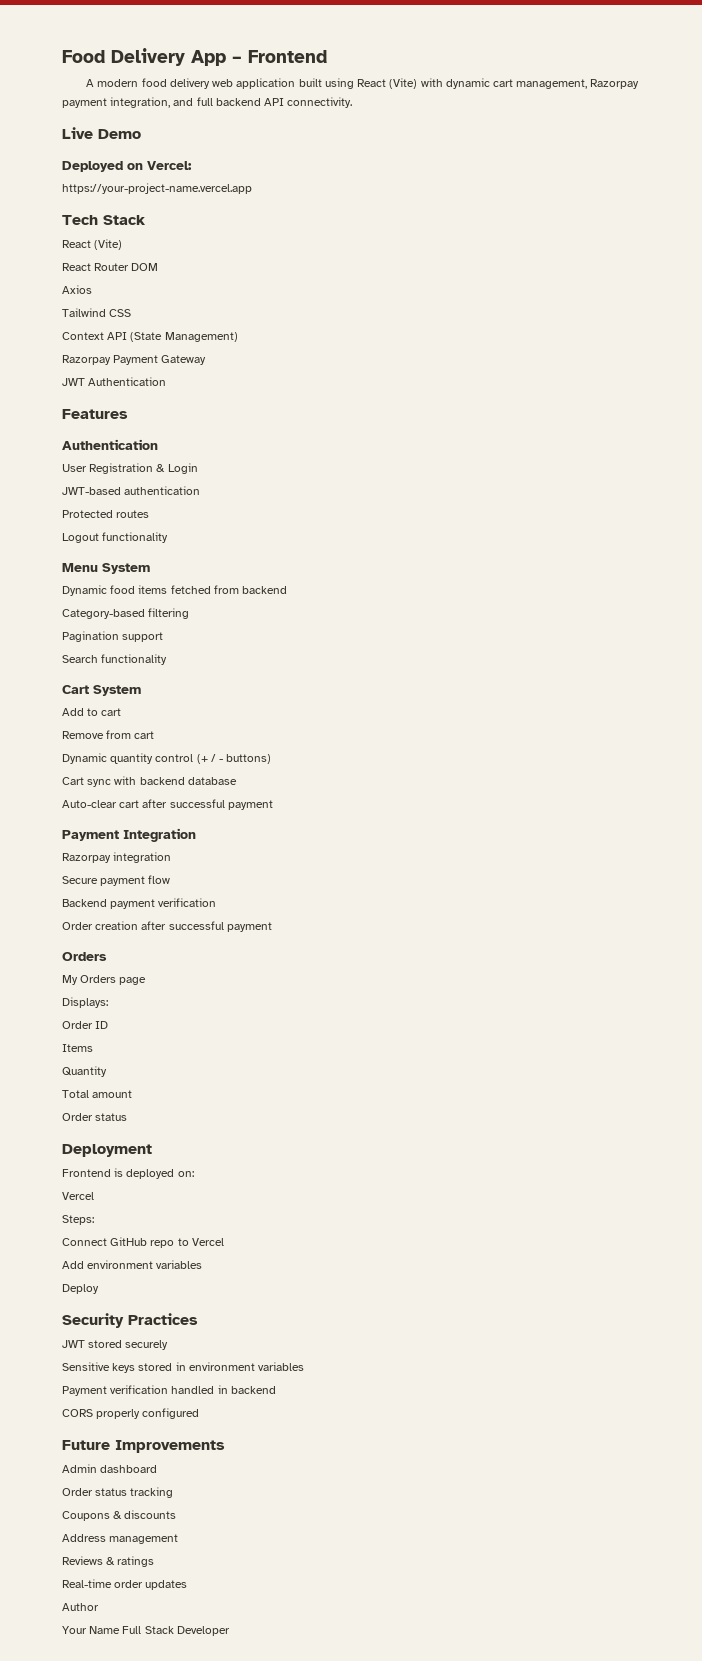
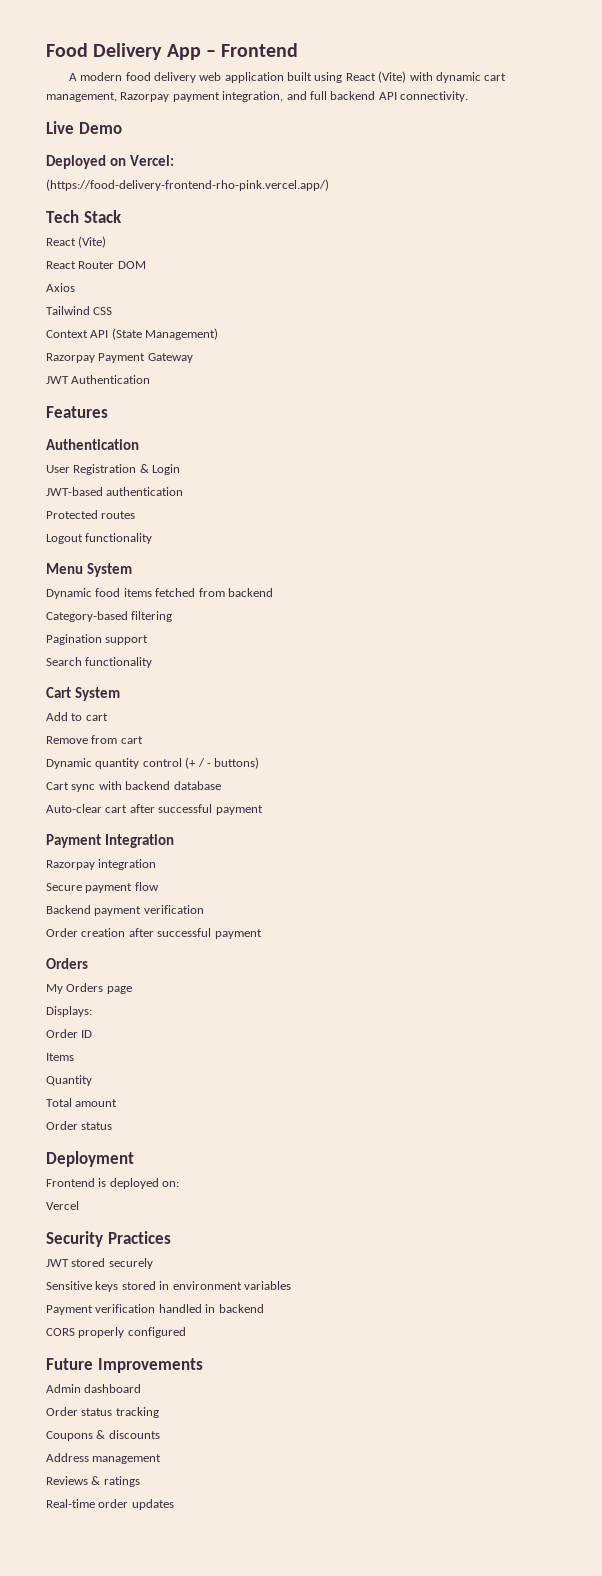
- https://your-project-name.vercel.app
+ (https://food-delivery-frontend-rho-pink.vercel.app/)
- Steps:
- Connect GitHub repo to Vercel
- Add environment variables
- Deploy
- Author
- Your Name Full Stack Developer

